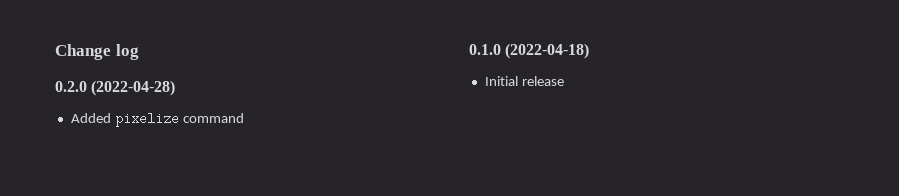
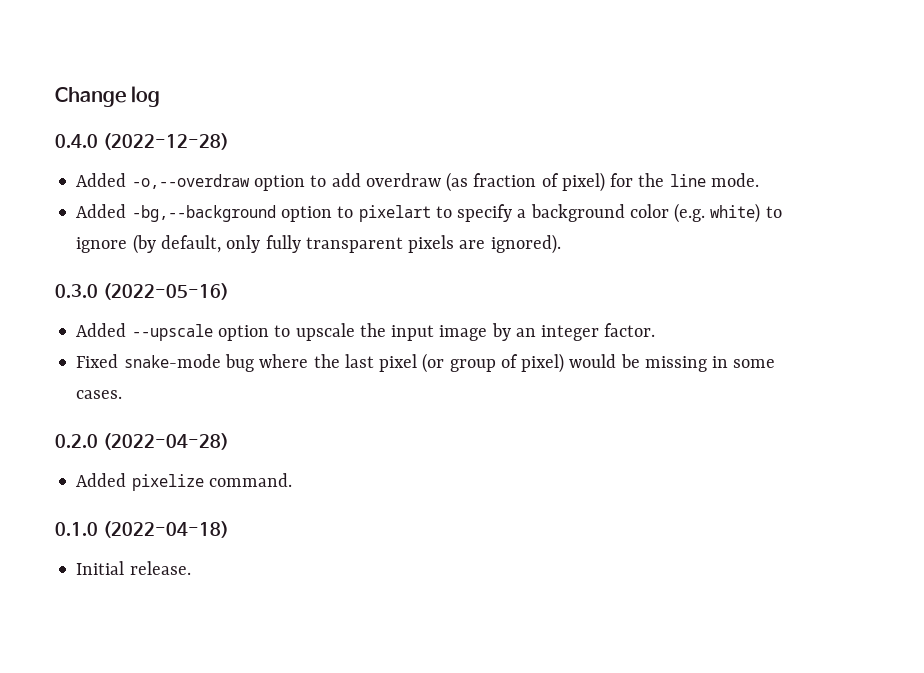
+ 0.4.0 (2022-12-28)
+ Added -o,--overdraw option to add overdraw (as fraction of pixel) for the line mode.
+ Added -bg,--background option to pixelart to specify a background color (e.g. white) to ignore (by default, only fully transparent pixels are ignored).
+ 0.3.0 (2022-05-16)
+ Added --upscale option to upscale the input image by an integer factor.
+ Fixed snake-mode bug where the last pixel (or group of pixel) would be missing in some cases.
- Added pixelize command
+ Added pixelize command.
- Initial release
+ Initial release.

